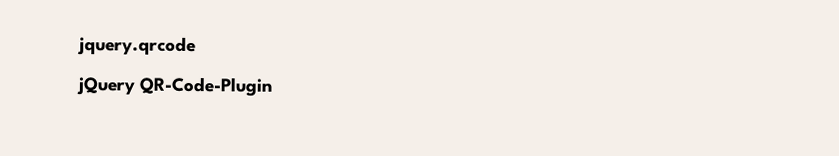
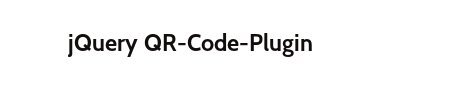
- jquery.qrcode

